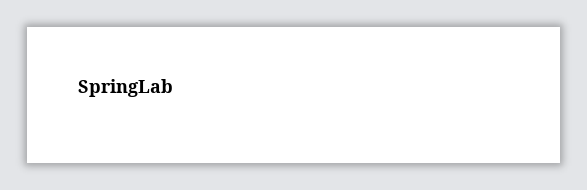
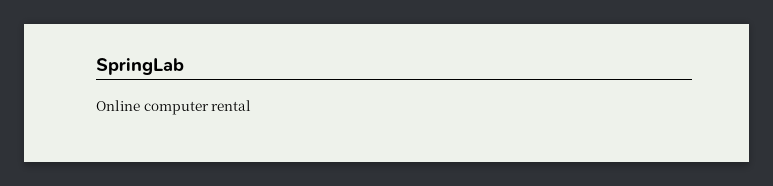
+ Online computer rental

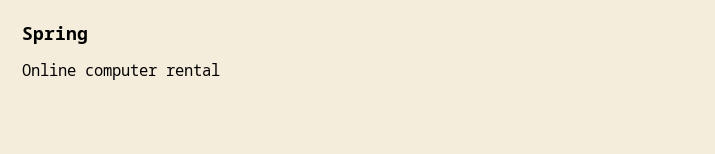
- SpringLab
+ Spring

